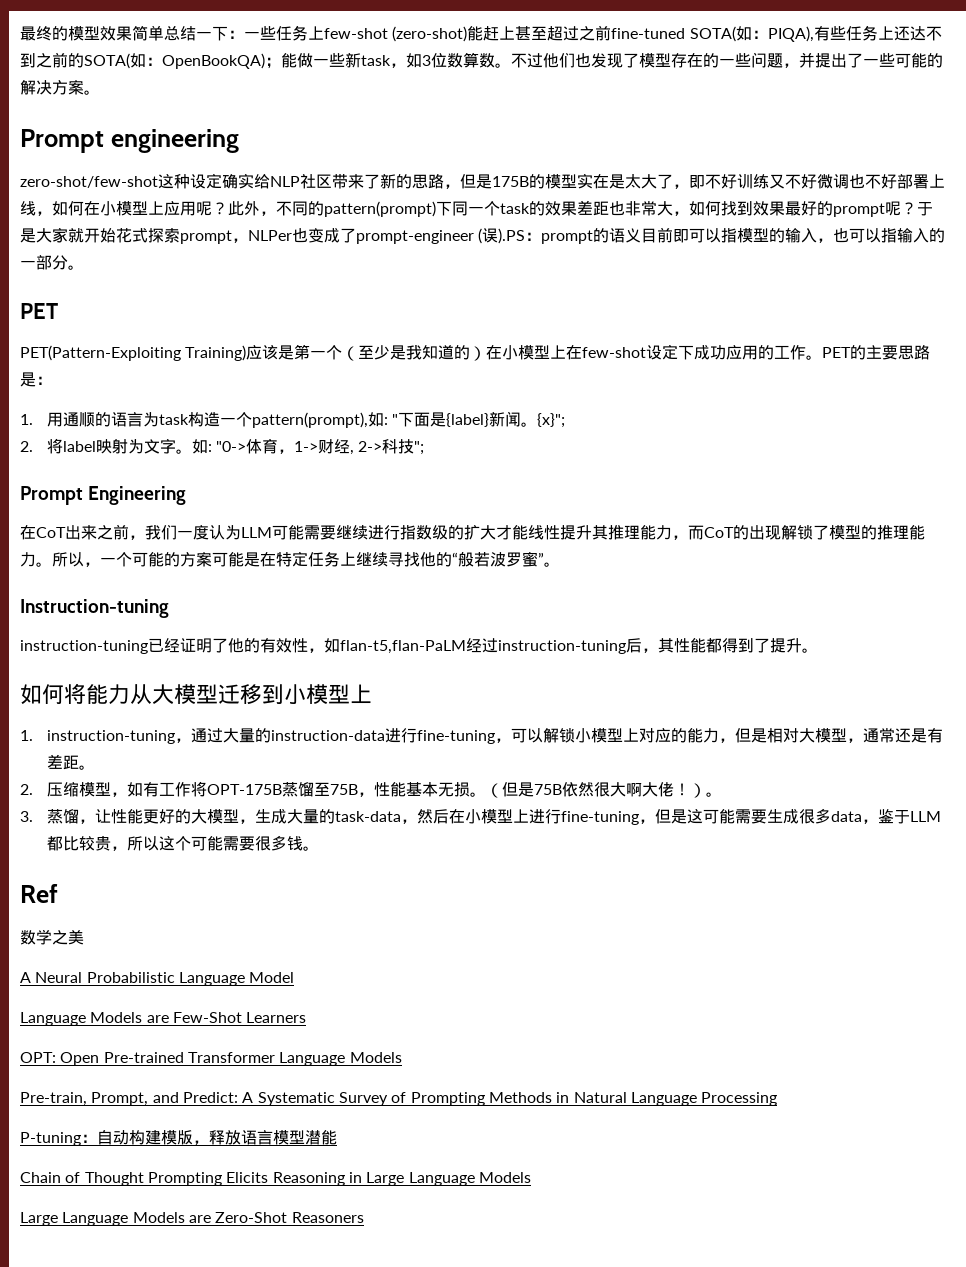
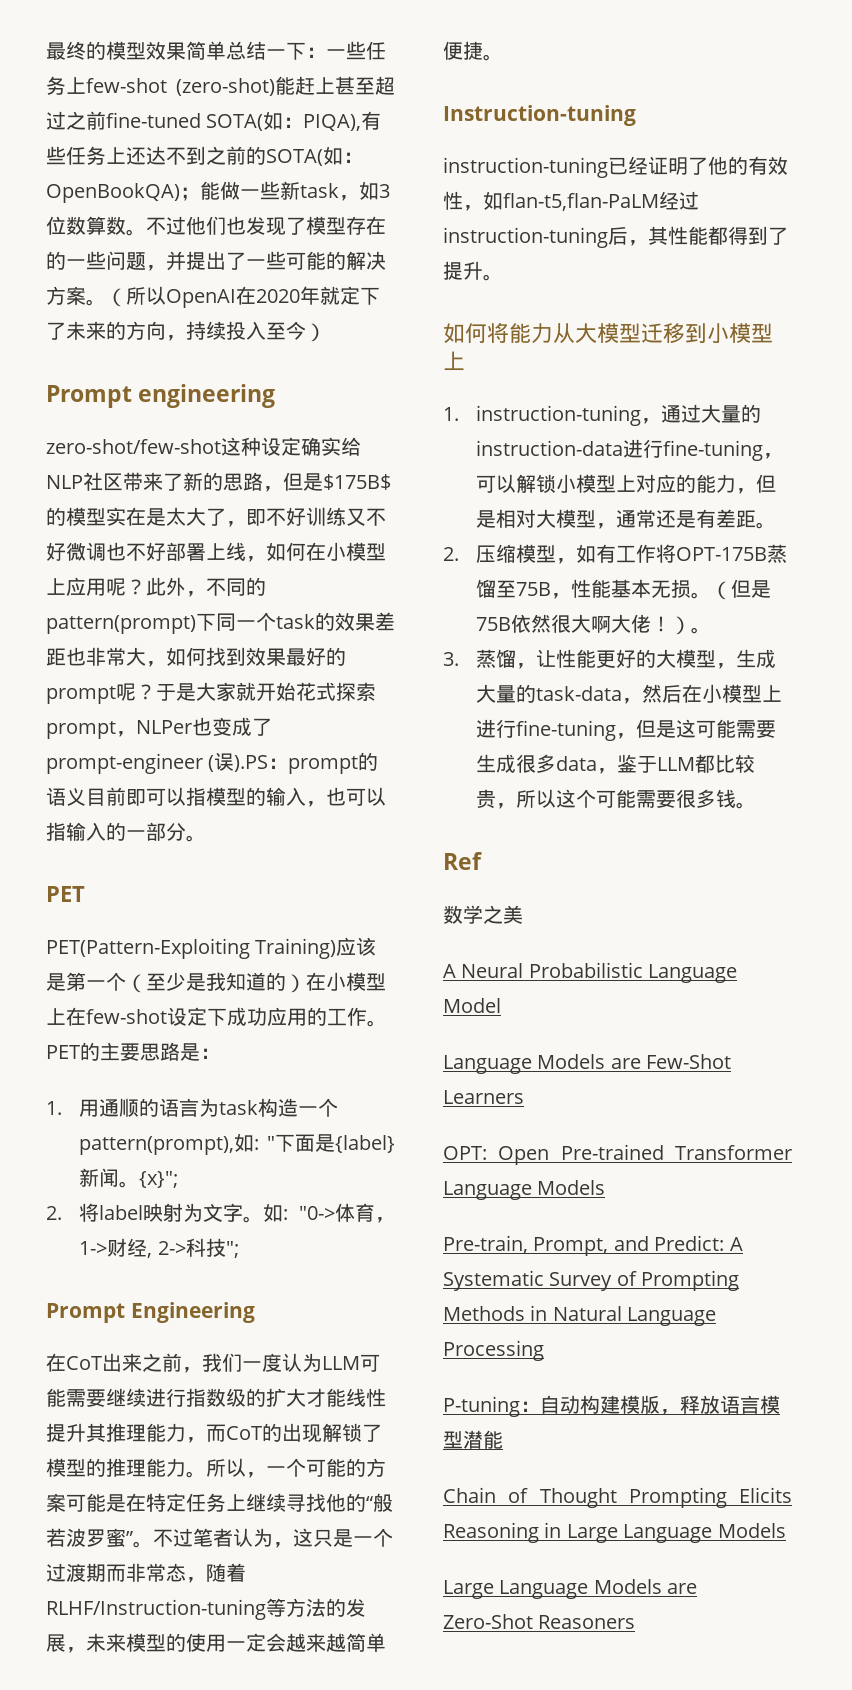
+ （所以OpenAI在2020年就定下了未来的方向，持续投入至今）
- zero-shot/few-shot这种设定确实给NLP社区带来了新的思路，但是175B的模型实在是太大了，即不好训练又不好微调也不好部署上线，如何在小模型上应用呢？
+ zero-shot/few-shot这种设定确实给NLP社区带来了新的思路，但是$175B$的模型实在是太大了，即不好训练又不好微调也不好部署上线，如何在小模型上应用呢？
+ 不过笔者认为，这只是一个过渡期而非常态，随着RLHF/Instruction-tuning等方法的发展，未来模型的使用一定会越来越简单便捷。

